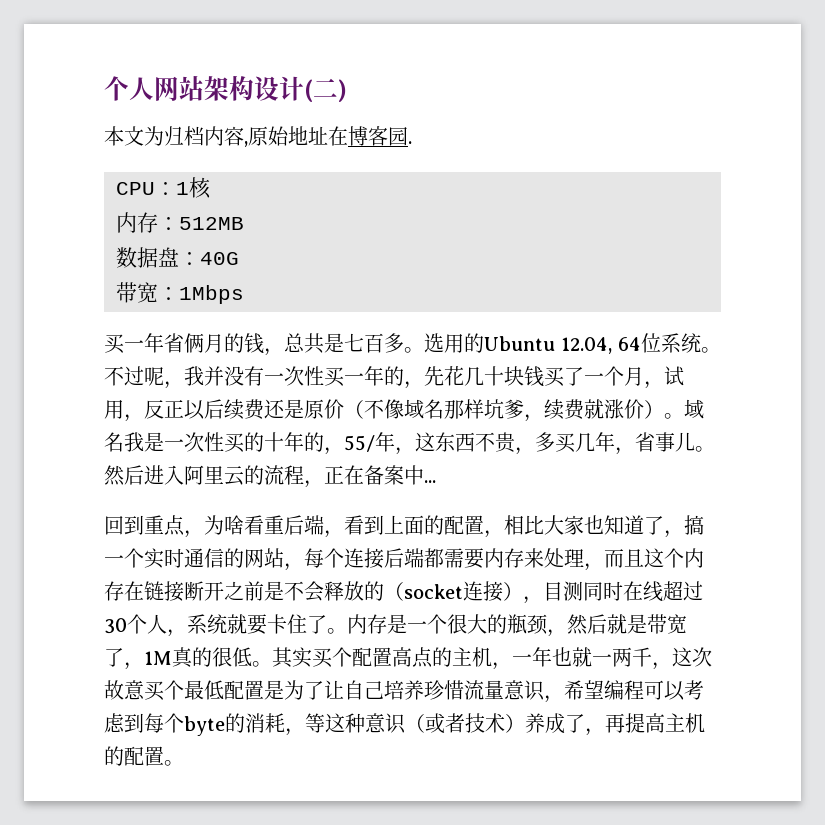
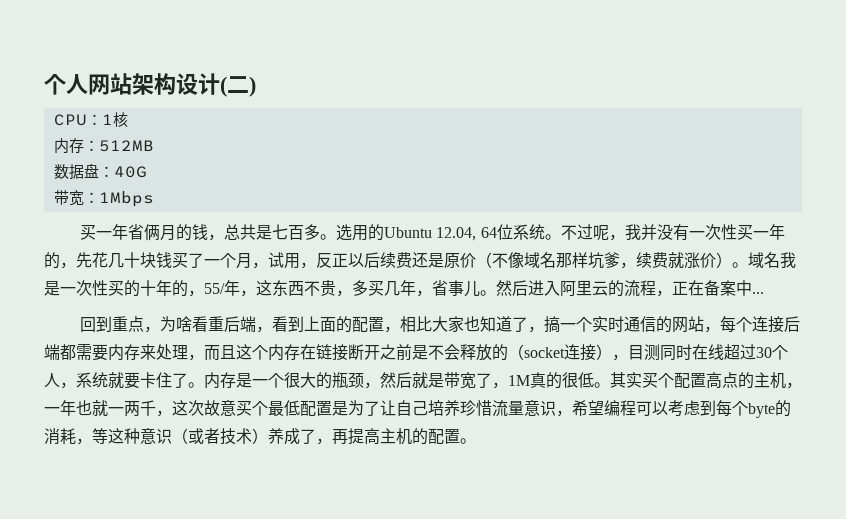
- 本文为归档内容,原始地址在博客园.

